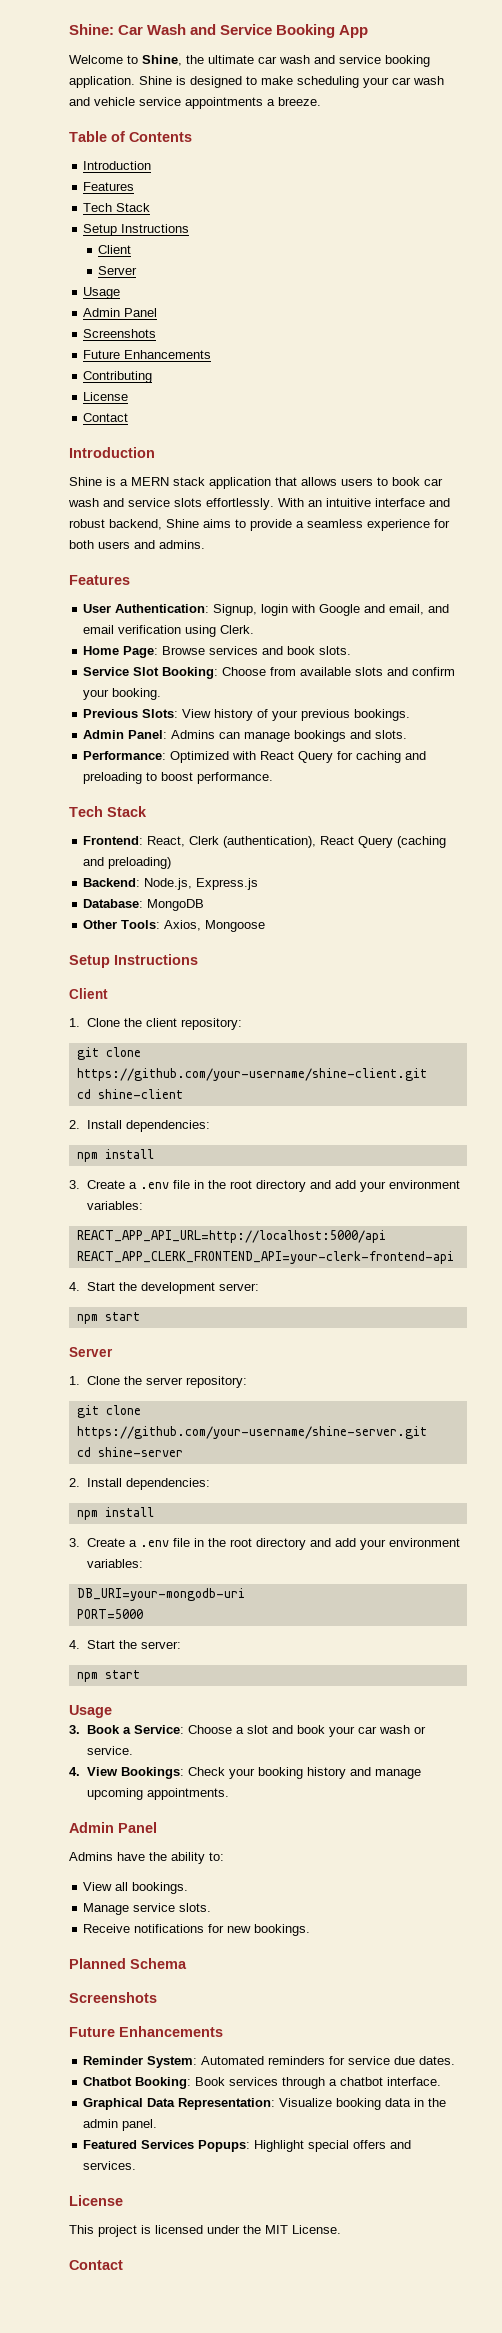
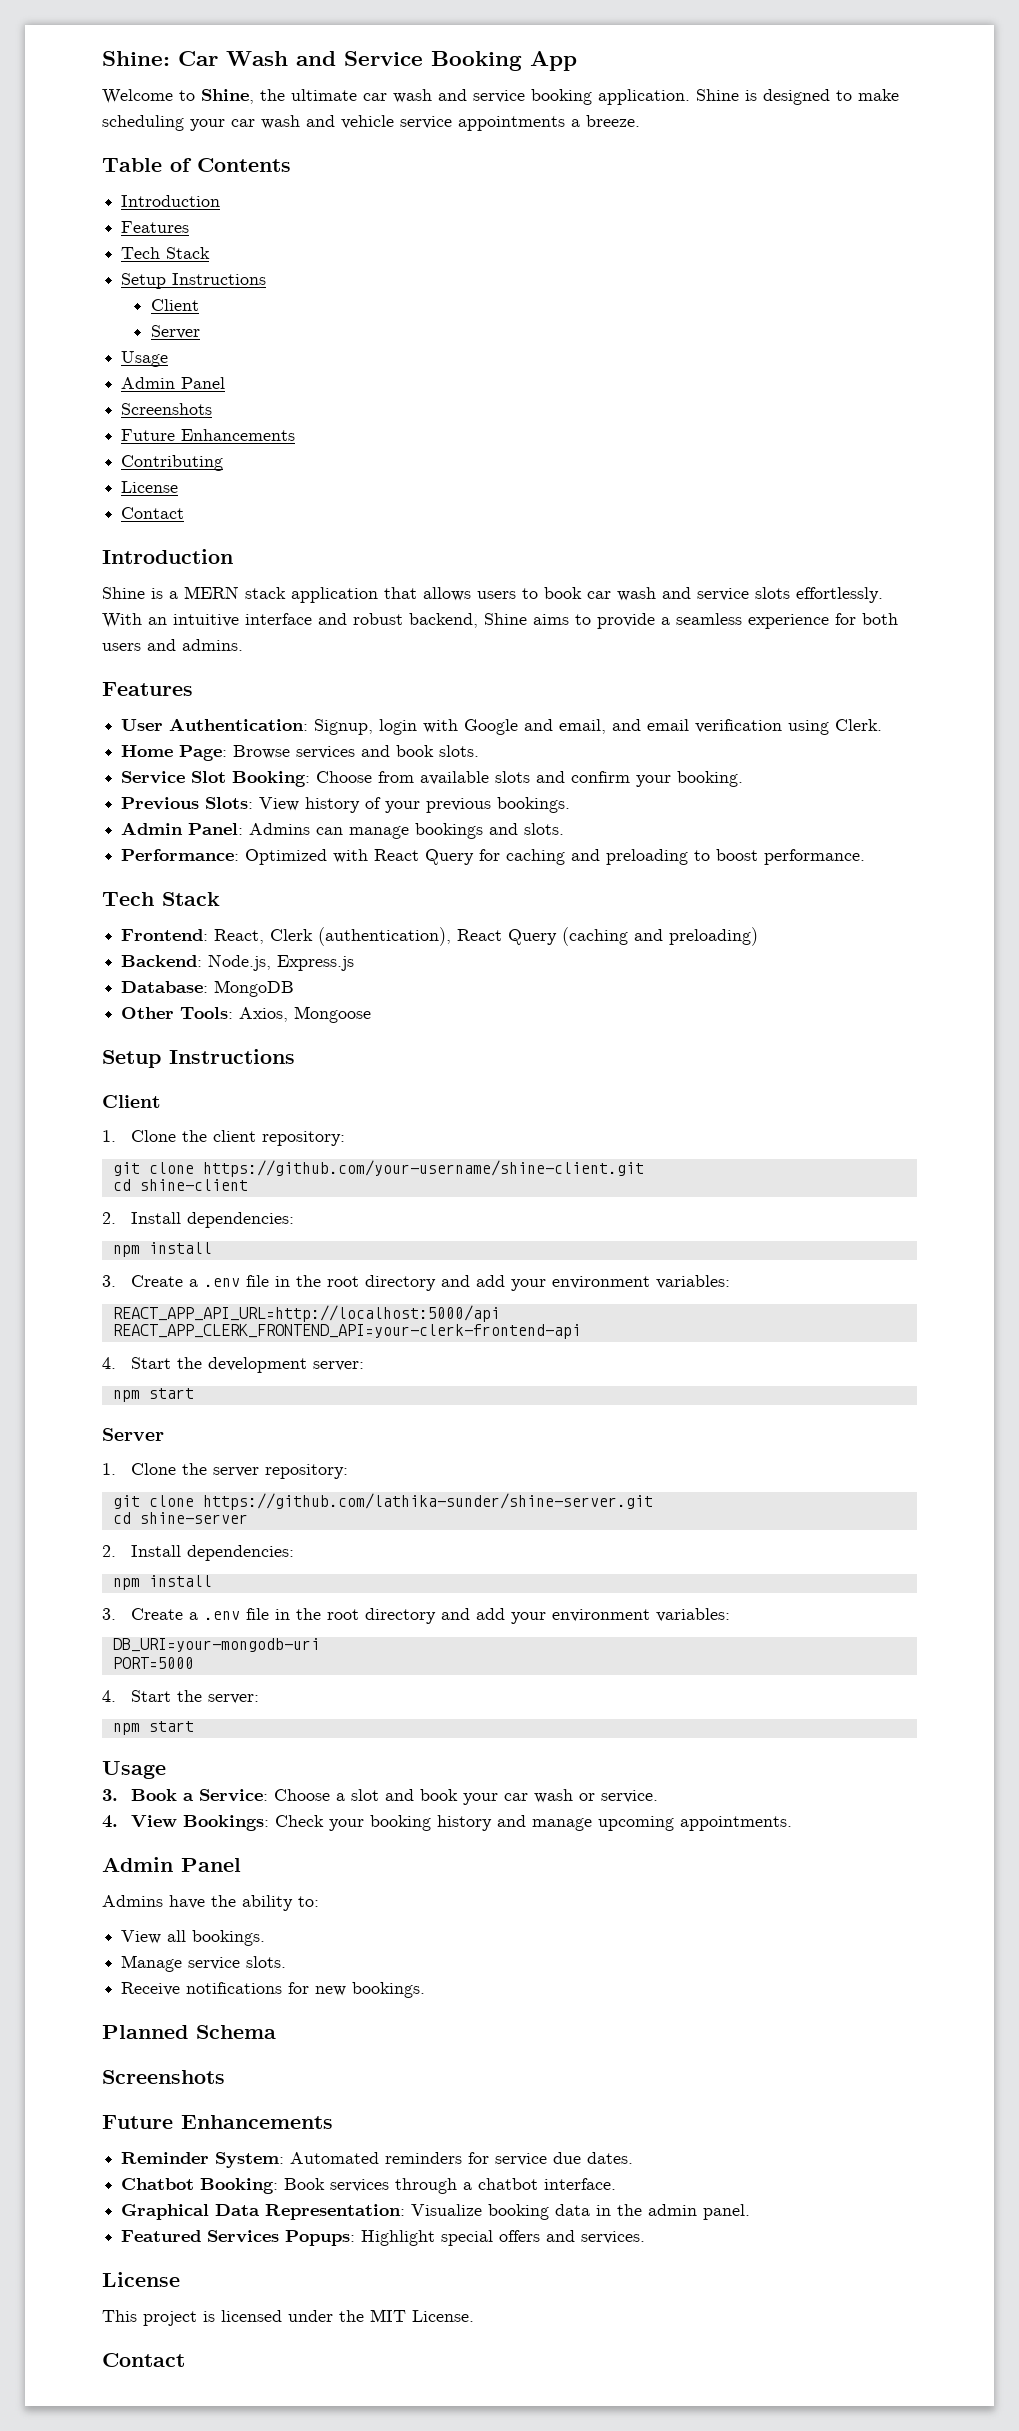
- git clone https://github.com/your-username/shine-server.git
+ git clone https://github.com/lathika-sunder/shine-server.git

